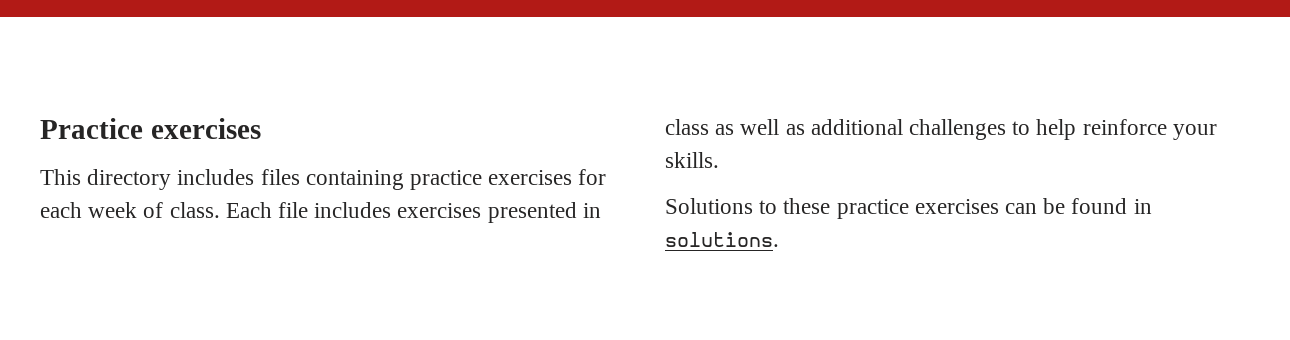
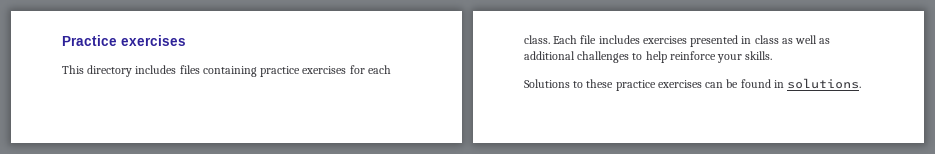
- This directory includes files containing practice exercises for each week of class.
+ This directory includes files containing practice exercises for each class.

